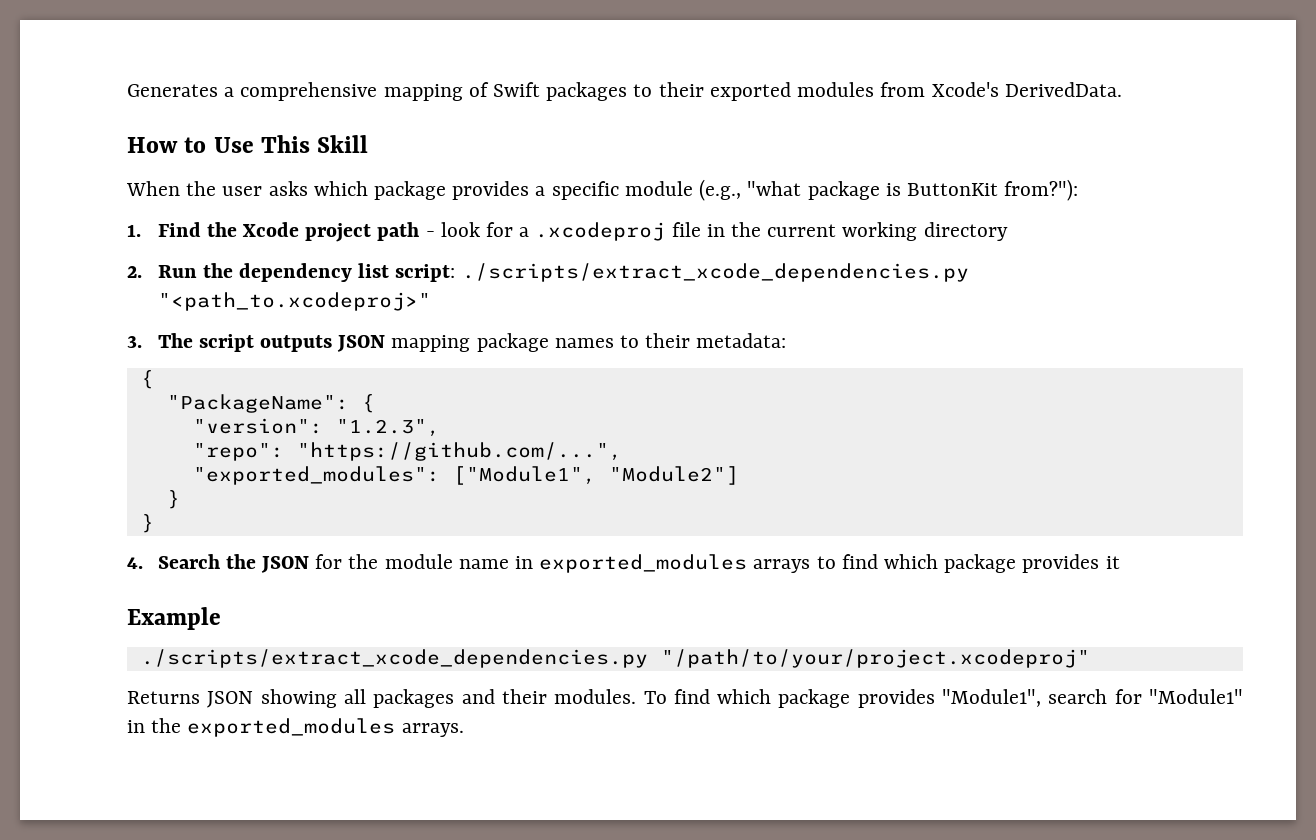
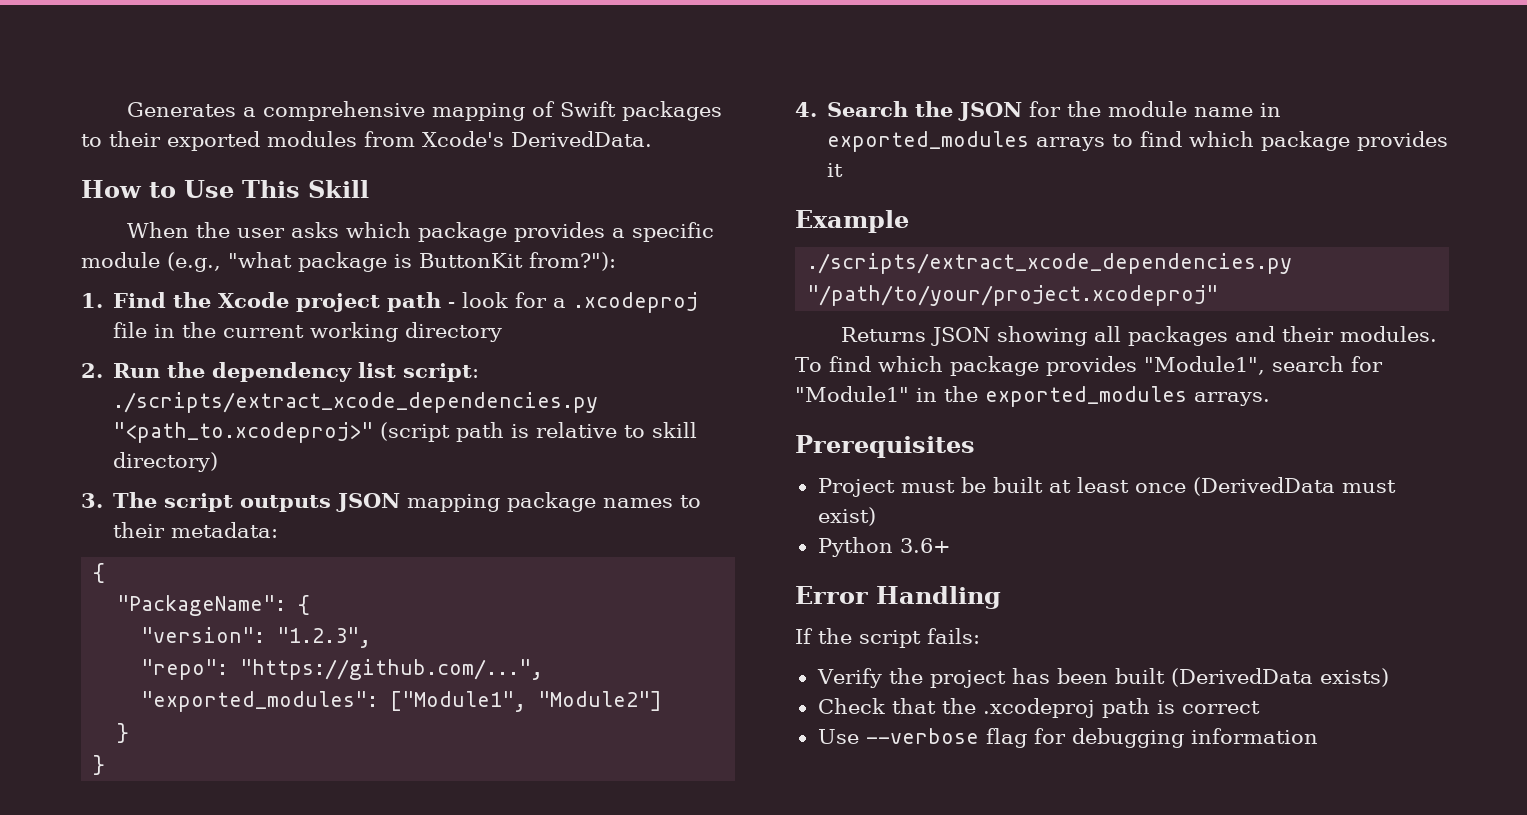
- 2. Run the dependency list script: ./scripts/extract_xcode_dependencies.py "<path_to.xcodeproj>"
+ 2. Run the dependency list script: ./scripts/extract_xcode_dependencies.py "<path_to.xcodeproj>" (script path is relative to skill directory)
+ Prerequisites
+ Project must be built at least once (DerivedData must exist)
+ Python 3.6+
+ Error Handling
+ If the script fails:
+ Verify the project has been built (DerivedData exists)
+ Check that the .xcodeproj path is correct
+ Use --verbose flag for debugging information

